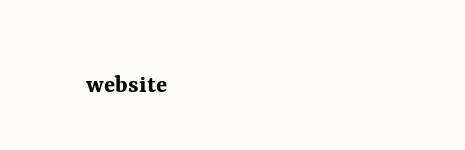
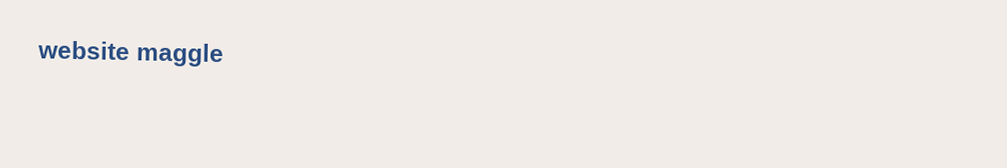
- website
+ website maggle

